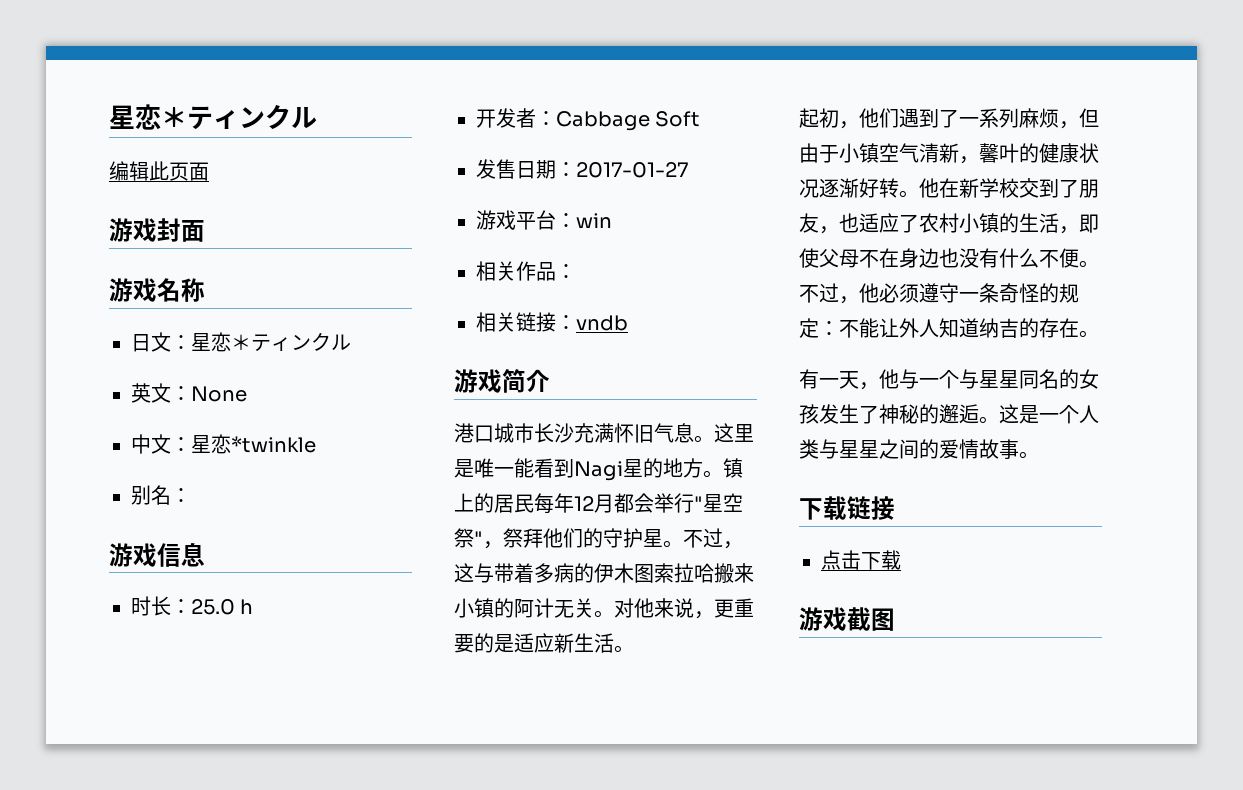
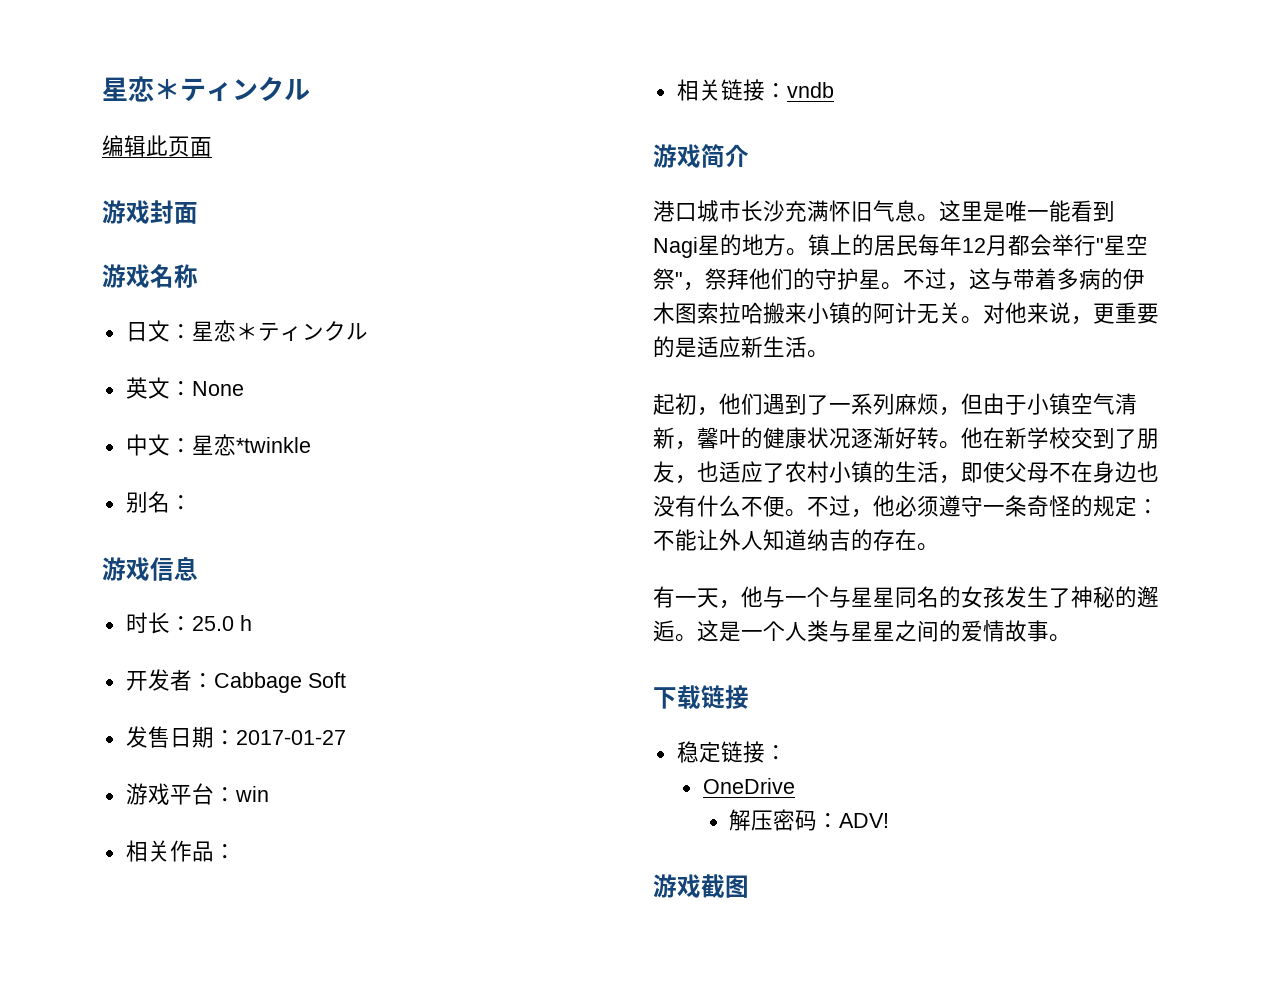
- 点击下载
+ 稳定链接：
+ OneDrive
+ 解压密码：ADV!

